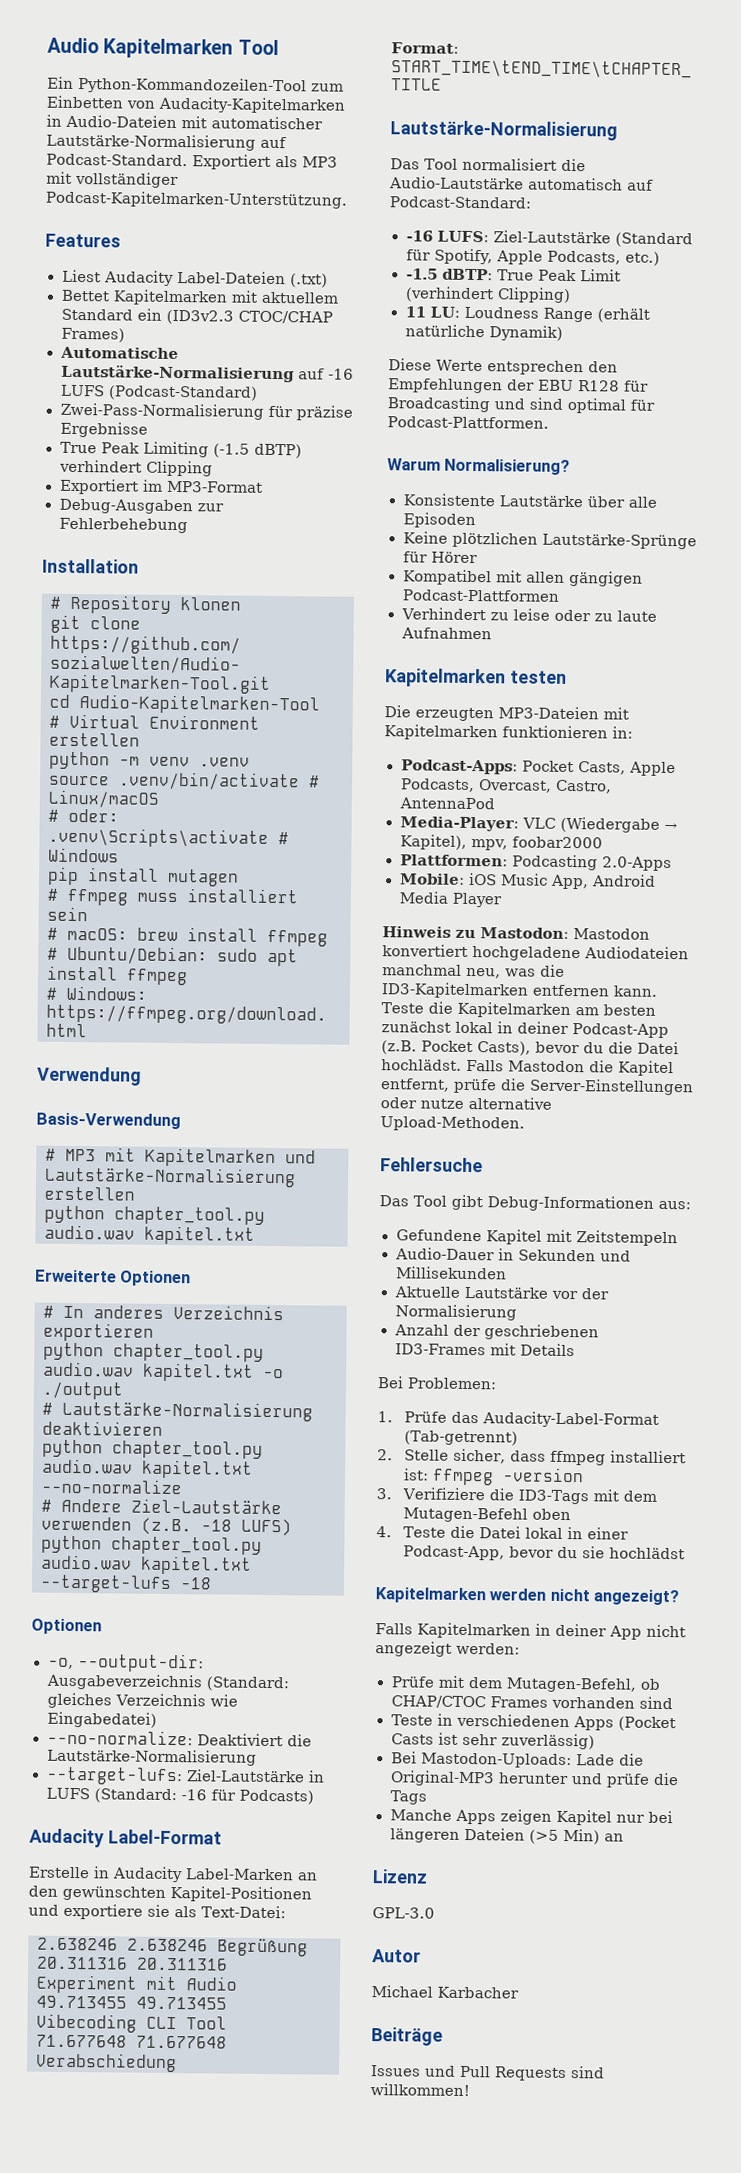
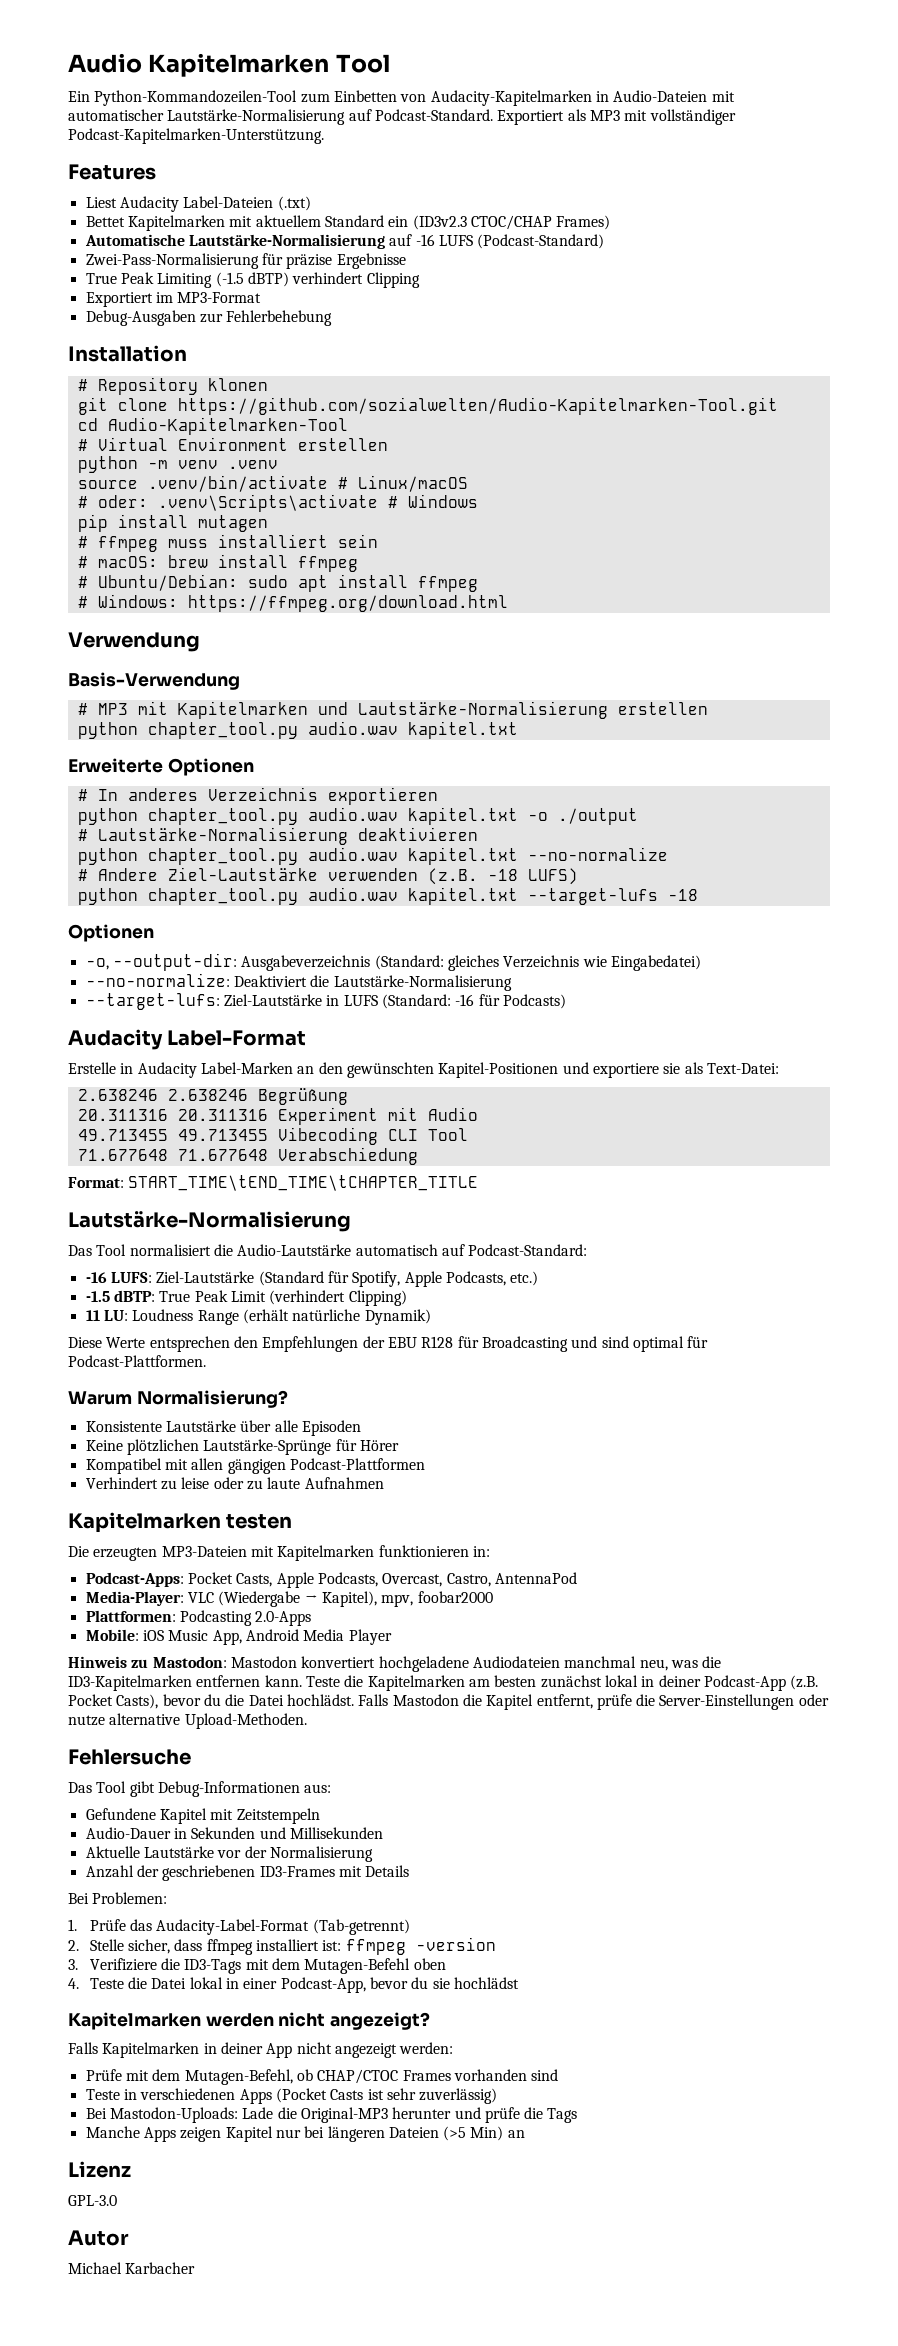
- Beiträge
- Issues und Pull Requests sind willkommen!

